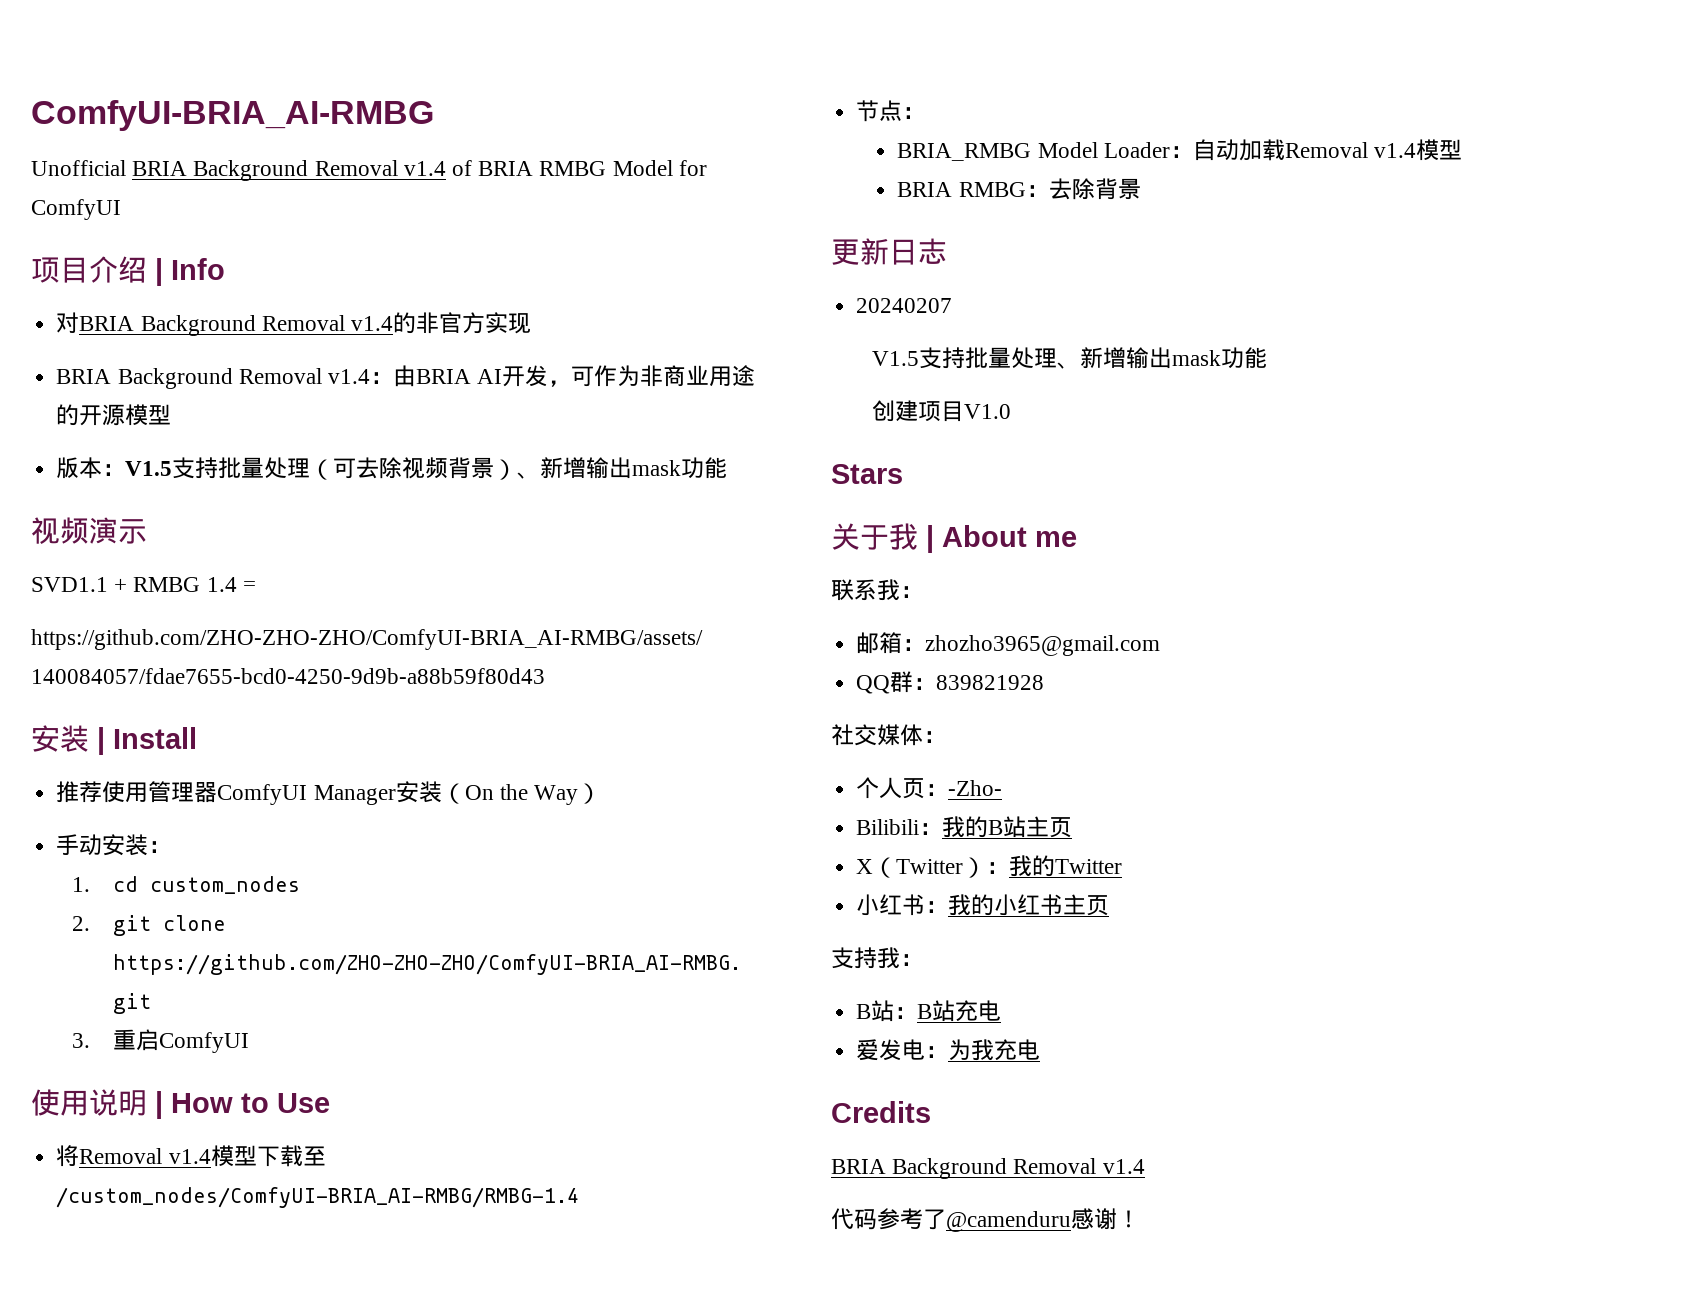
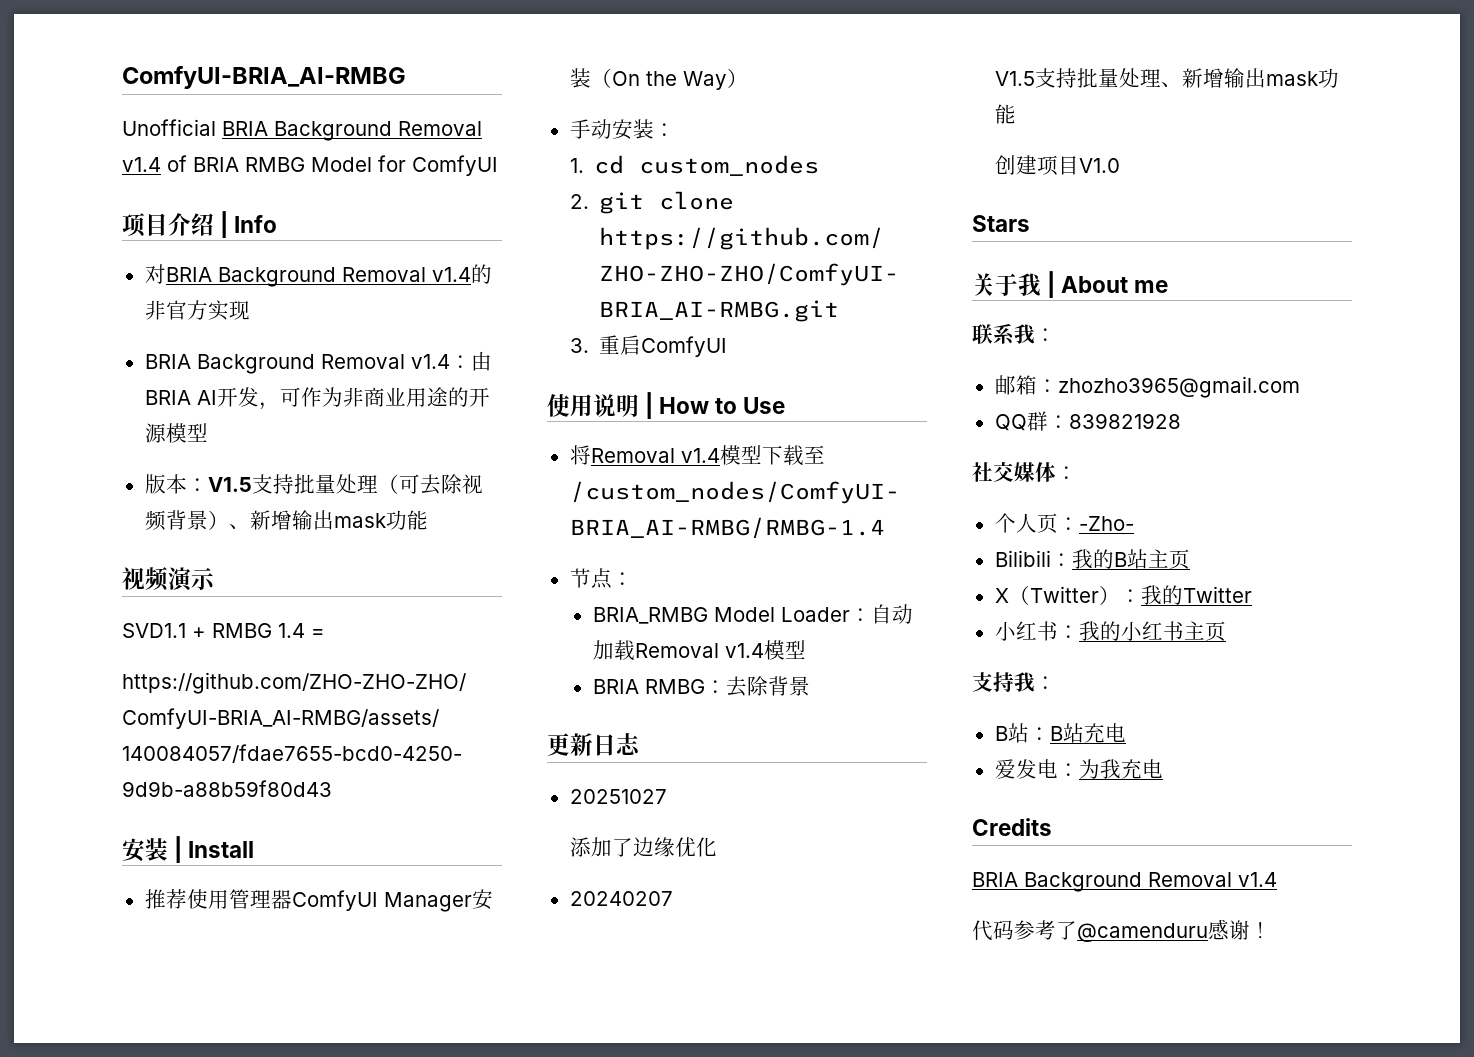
+ 20251027
+ 添加了边缘优化

